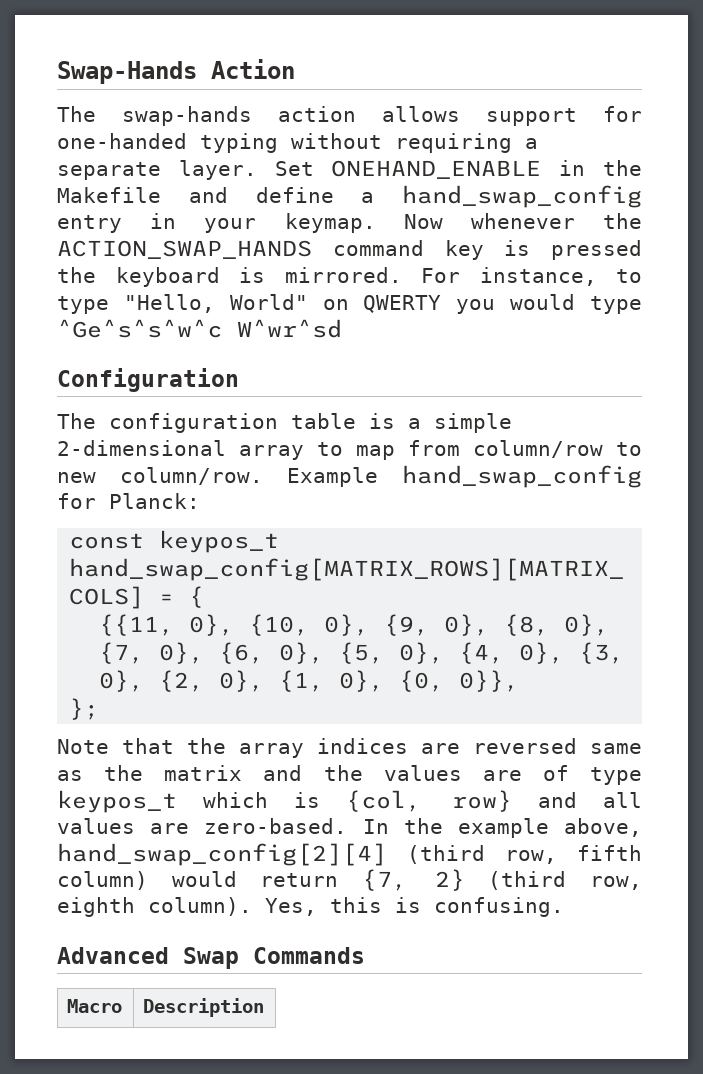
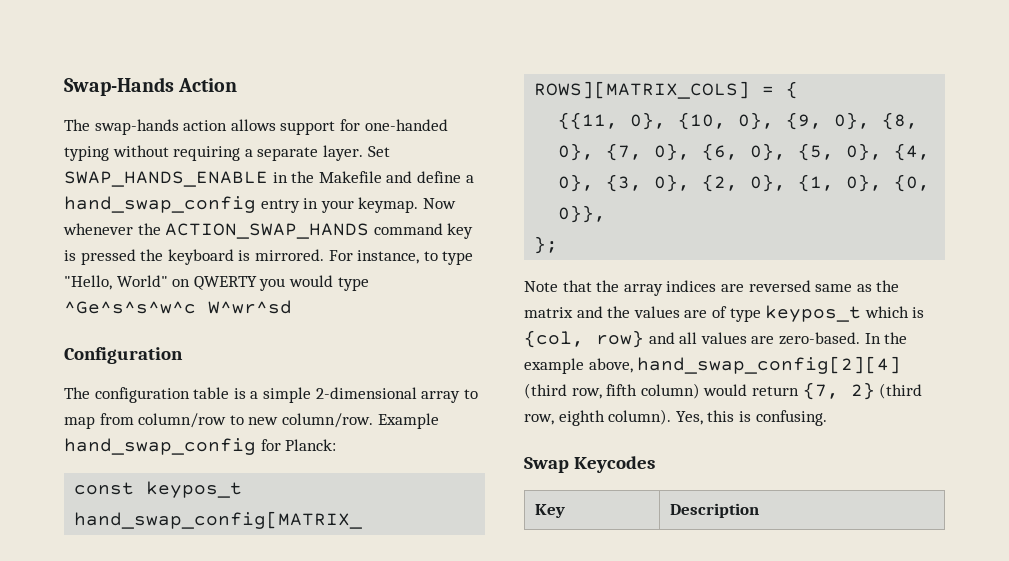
- Set ONEHAND_ENABLE in the Makefile and define a hand_swap_config entry in your keymap.
+ Set SWAP_HANDS_ENABLE in the Makefile and define a hand_swap_config entry in your keymap.
- Advanced Swap Commands
- Macro | Description
+ Swap Keycodes
+ Key | Description

